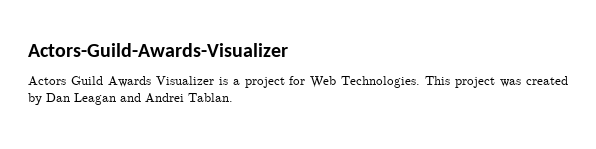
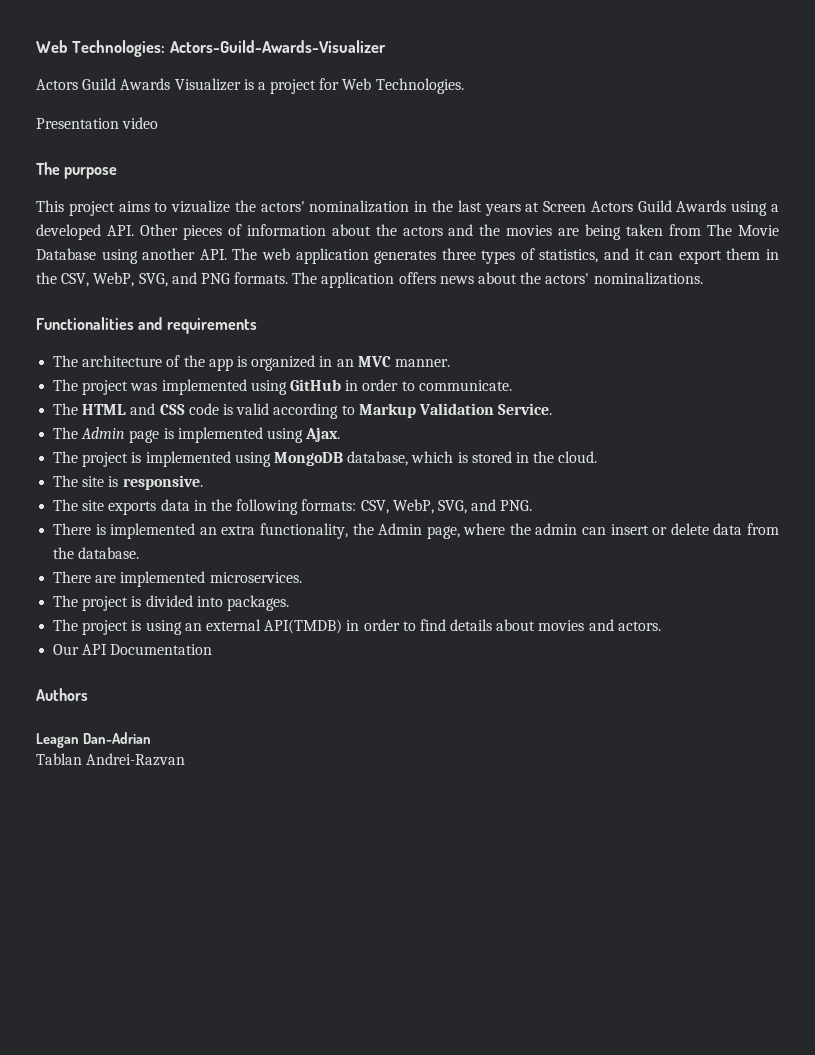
- Actors-Guild-Awards-Visualizer
+ Web Technologies: Actors-Guild-Awards-Visualizer
- Actors Guild Awards Visualizer is a project for Web Technologies. This project was created by Dan Leagan and Andrei Tablan.
+ Actors Guild Awards Visualizer is a project for Web Technologies.
+ Presentation video
+ The purpose
+ This project aims to vizualize the actors' nominalization in the last years at Screen Actors Guild Awards using a developed API. Other pieces of information about the actors and the movies are being taken from The Movie Database using another API. The web application generates three types of statistics, and it can export them in the CSV, WebP, SVG, and PNG formats. The application offers news about the actors' nominalizations.
+ Functionalities and requirements
+ The architecture of the app is organized in an MVC manner.
+ The project was implemented using GitHub in order to communicate.
+ The HTML and CSS code is valid according to Markup Validation Service.
+ The Admin page is implemented using Ajax.
+ The project is implemented using MongoDB database, which is stored in the cloud.
+ The site is responsive.
+ The site exports data in the following formats: CSV, WebP, SVG, and PNG.
+ There is implemented an extra functionality, the Admin page, where the admin can insert or delete data from the database.
+ There are implemented microservices.
+ The project is divided into packages.
+ The project is using an external API(TMDB) in order to find details about movies and actors.
+ Our API Documentation
+ Authors
+ Leagan Dan-Adrian
+ Tablan Andrei-Razvan

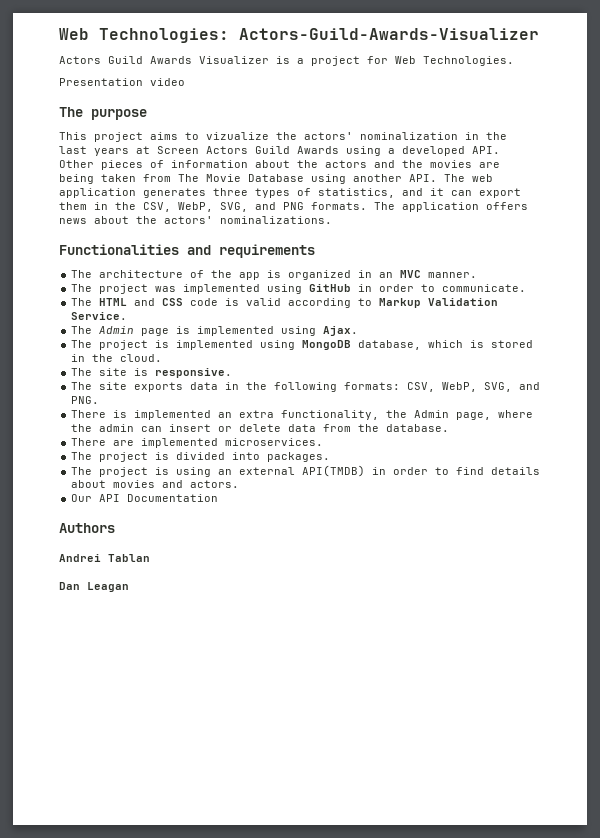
- Leagan Dan-Adrian
- Tablan Andrei-Razvan
+ Andrei Tablan
+ Dan Leagan

